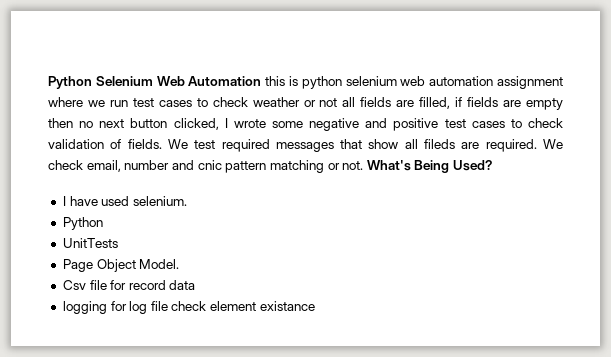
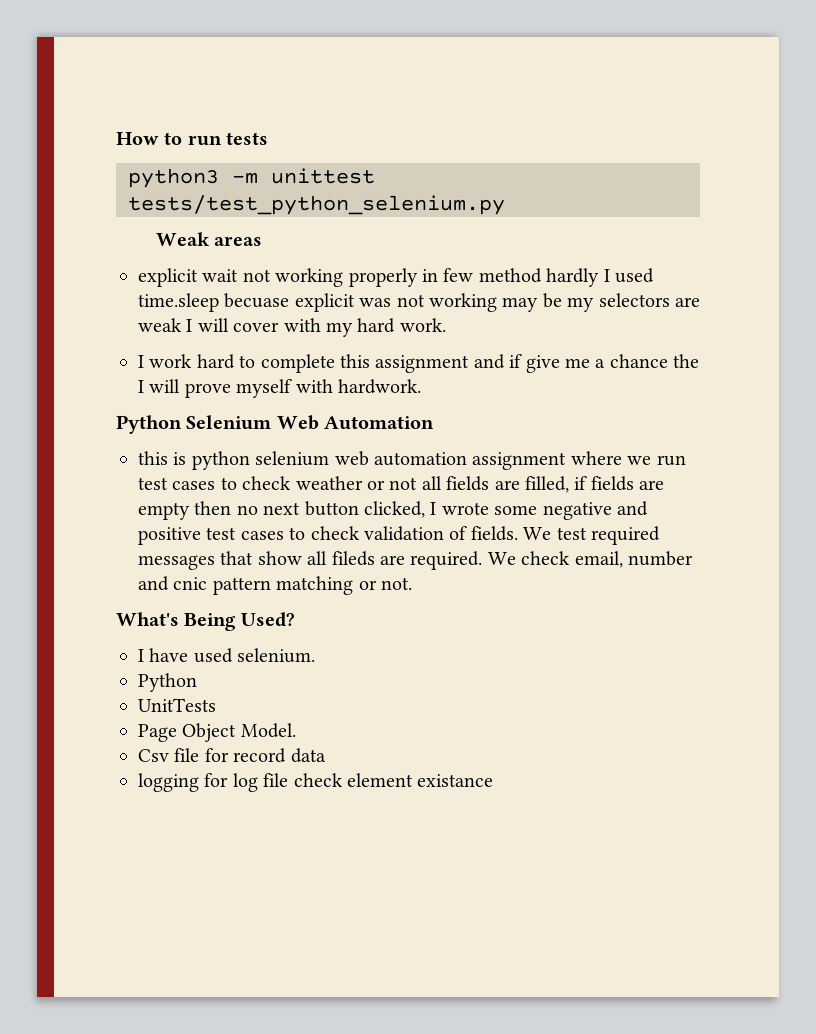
+ How to run tests
+ python3 -m unittest tests/test_python_selenium.py
+ Weak areas
+ explicit wait not working properly in few method hardly I used time.sleep becuase explicit was not working may be my selectors are weak I will cover with my hard work.
+ I work hard to complete this assignment and if give me a chance the I will prove myself with hardwork.
- Python Selenium Web Automation this is python selenium web automation assignment where we run test cases to check weather or not all fields are filled, if fields are empty then no next button clicked, I wrote some negative and positive test cases to check validation of fields.
+ Python Selenium Web Automation
+ this is python selenium web automation assignment where we run test cases to check weather or not all fields are filled, if fields are empty then no next button clicked, I wrote some negative and positive test cases to check validation of fields.
- We check email, number and cnic pattern matching or not. What's Being Used?
+ We check email, number and cnic pattern matching or not.
+ What's Being Used?

